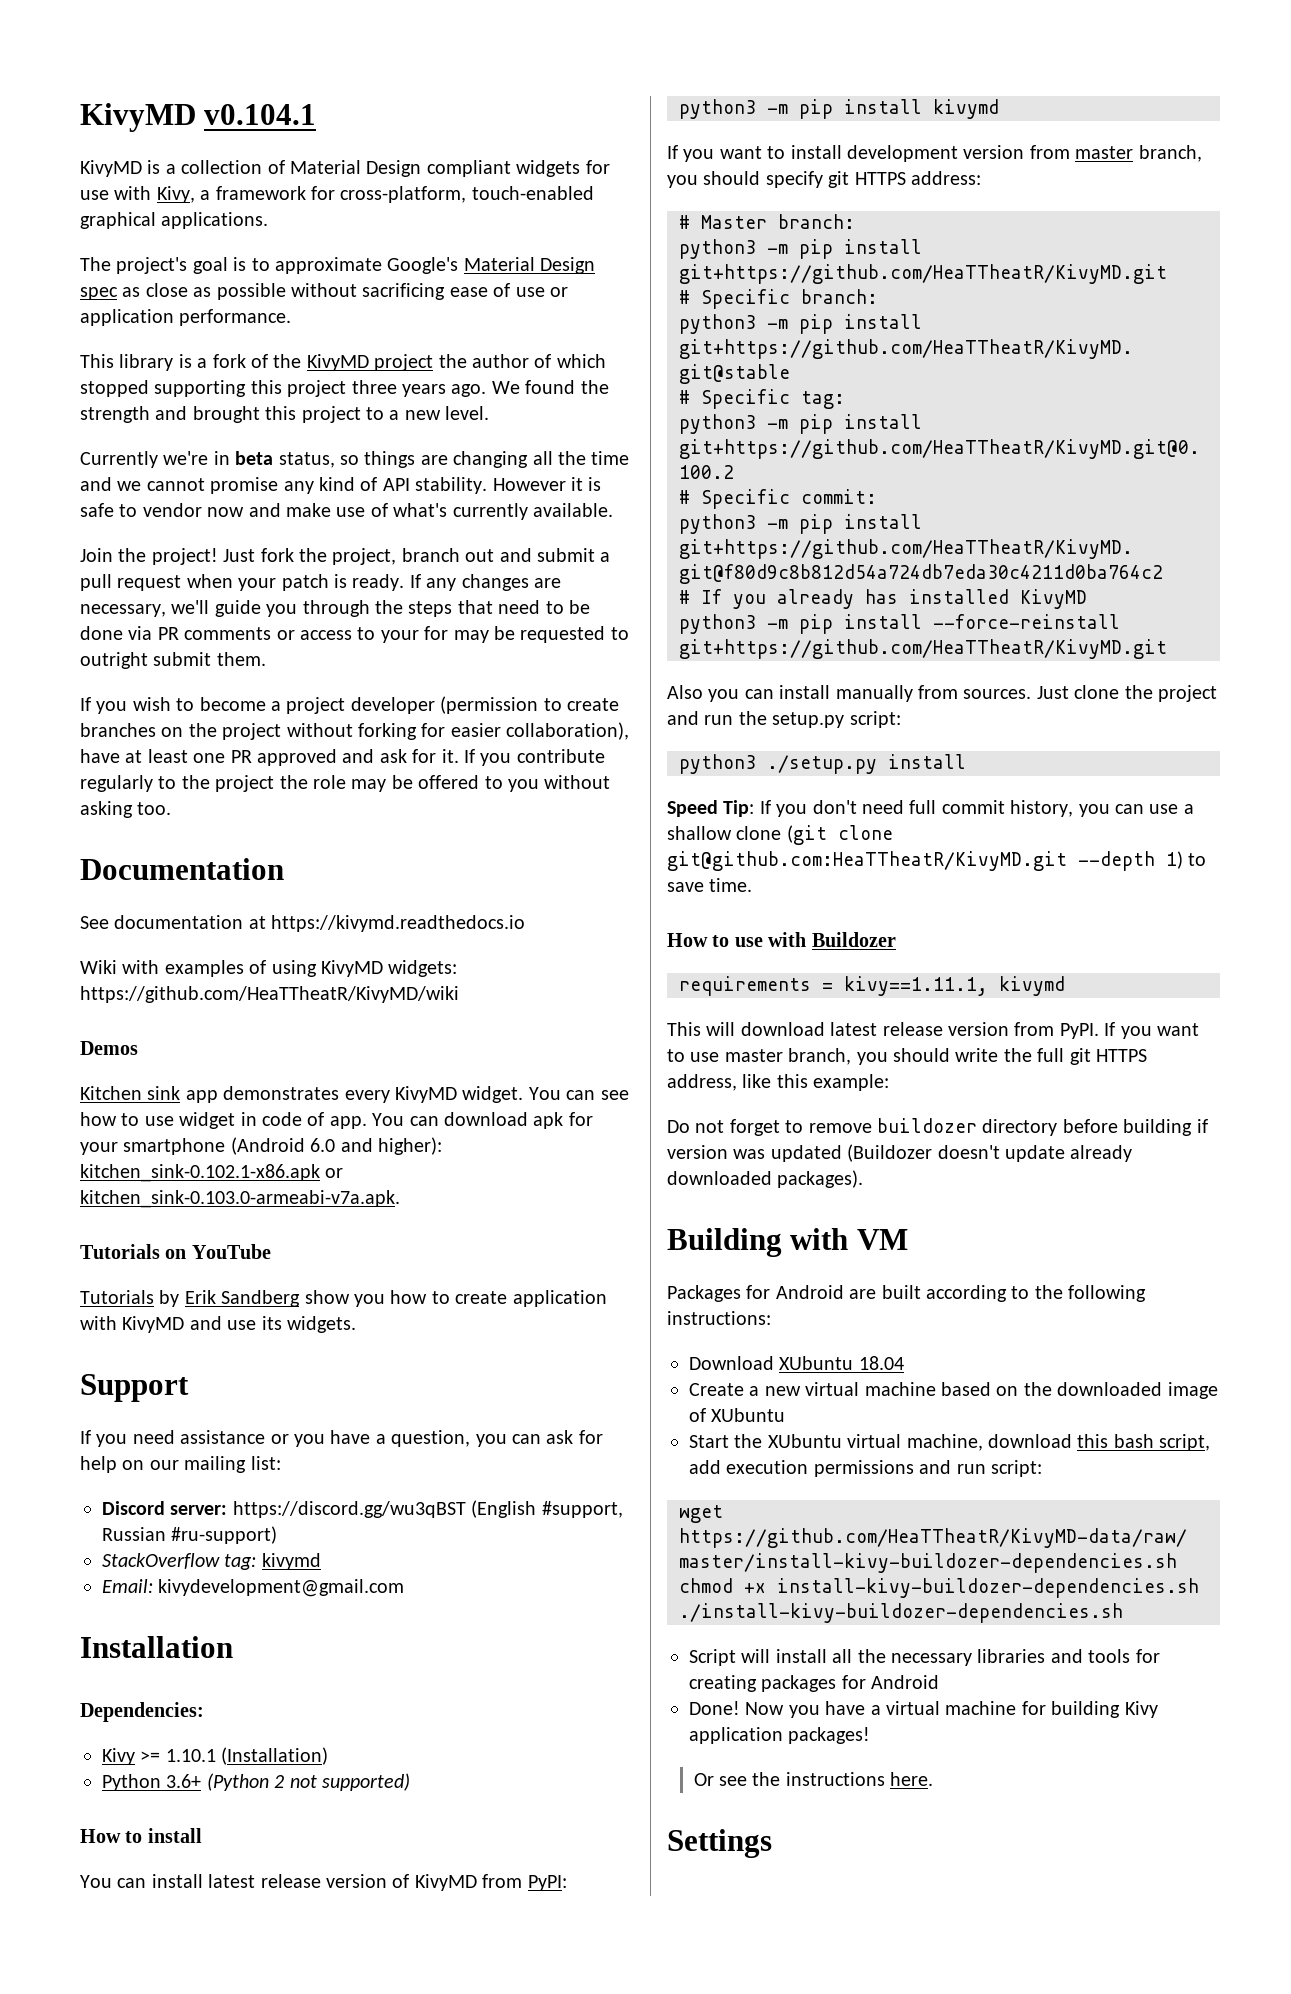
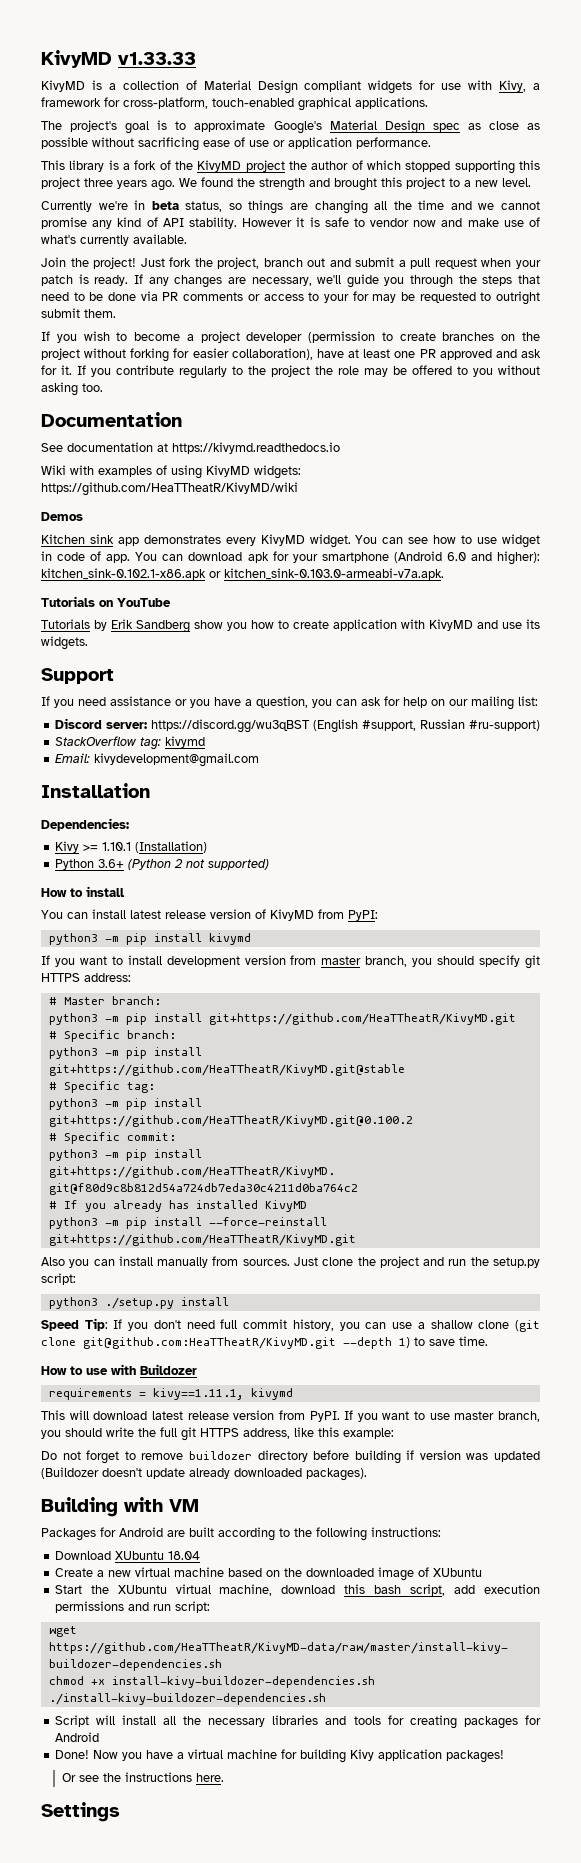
- KivyMD v0.104.1
+ KivyMD v1.33.33

